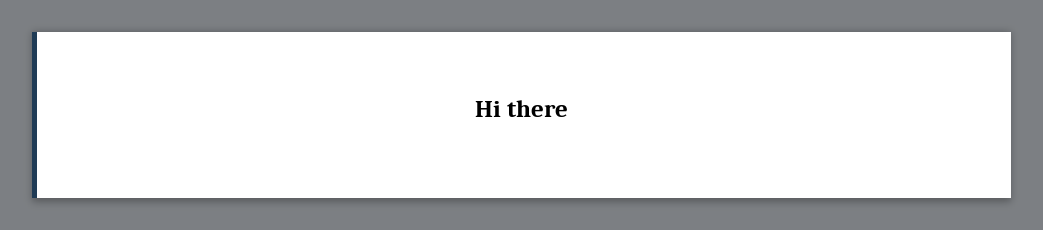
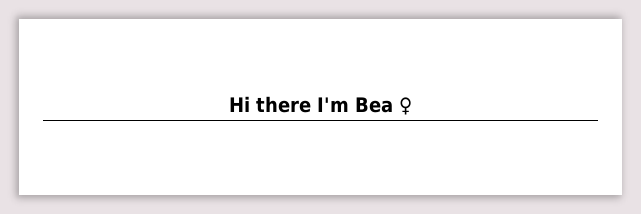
- Hi there
+ Hi there I'm Bea ♀

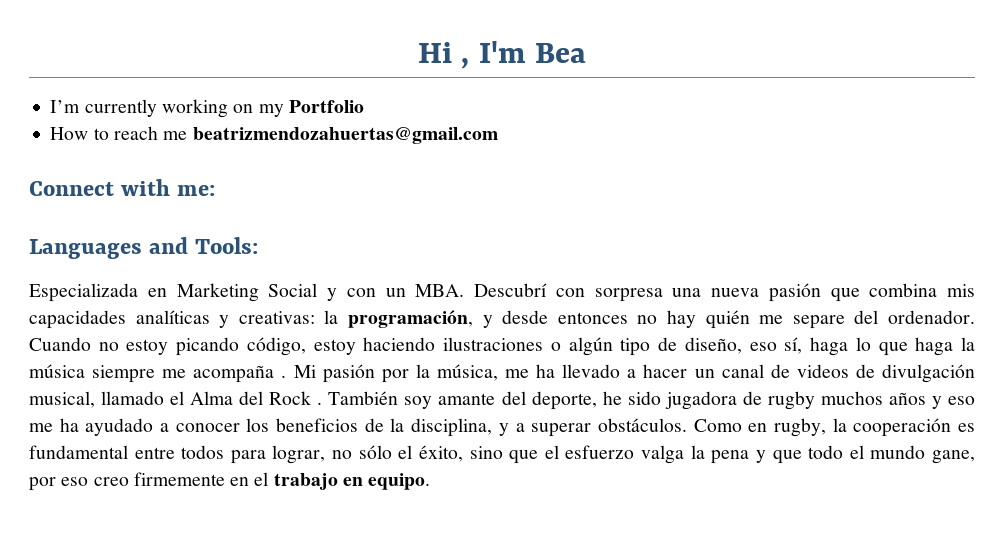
- Hi there I'm Bea ♀
+ Hi , I'm Bea
+ I’m currently working on my Portfolio
+ How to reach me beatrizmendozahuertas@gmail.com
+ Connect with me:
+ Languages and Tools:
+ Especializada en Marketing Social y con un MBA. Descubrí con sorpresa una nueva pasión que combina mis capacidades analíticas y creativas: la programación, y desde entonces no hay quién me separe del ordenador. Cuando no estoy picando código, estoy haciendo ilustraciones o algún tipo de diseño, eso sí, haga lo que haga la música siempre me acompaña . Mi pasión por la música, me ha llevado a hacer un canal de videos de divulgación musical, llamado el Alma del Rock . También soy amante del deporte, he sido jugadora de rugby muchos años y eso me ha ayudado a conocer los beneficios de la disciplina, y a superar obstáculos. Como en rugby, la cooperación es fundamental entre todos para lograr, no sólo el éxito, sino que el esfuerzo valga la pena y que todo el mundo gane, por eso creo firmemente en el trabajo en equipo.

